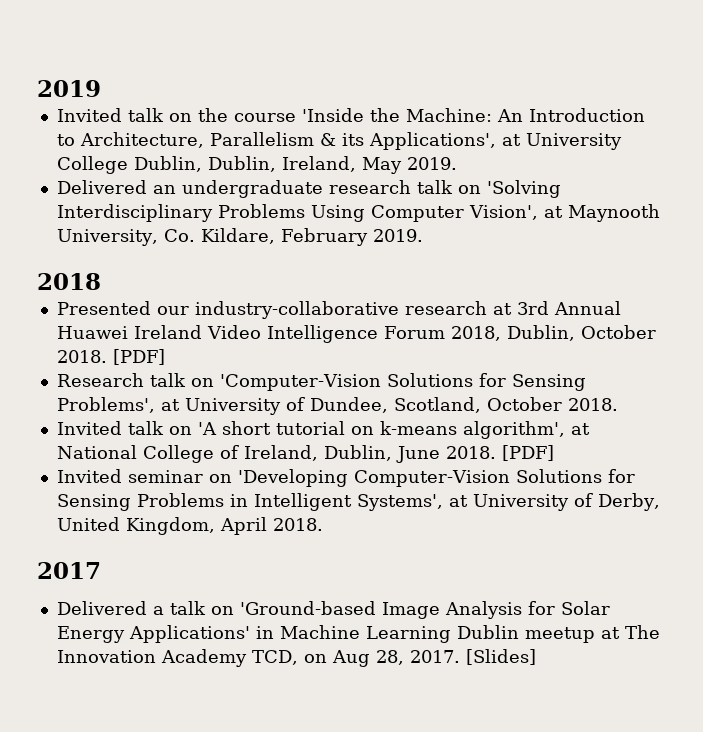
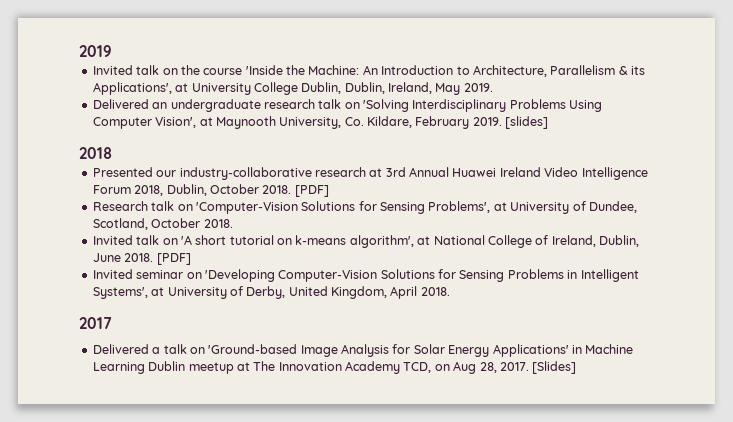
+ [slides]

